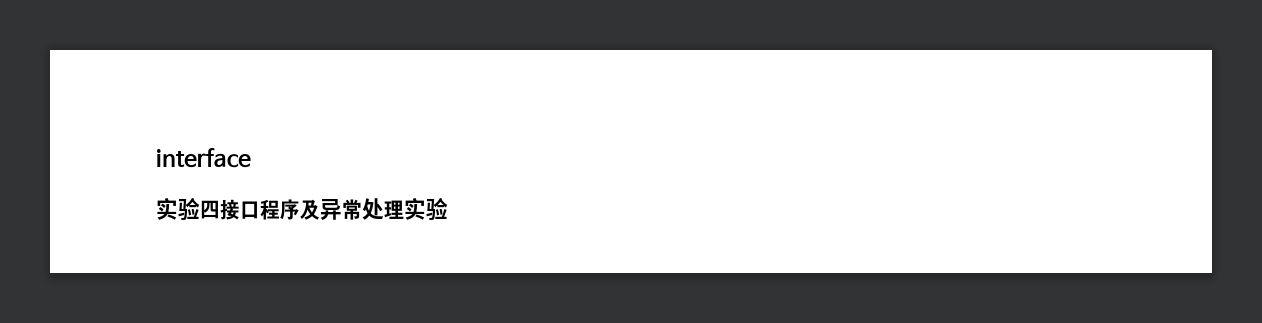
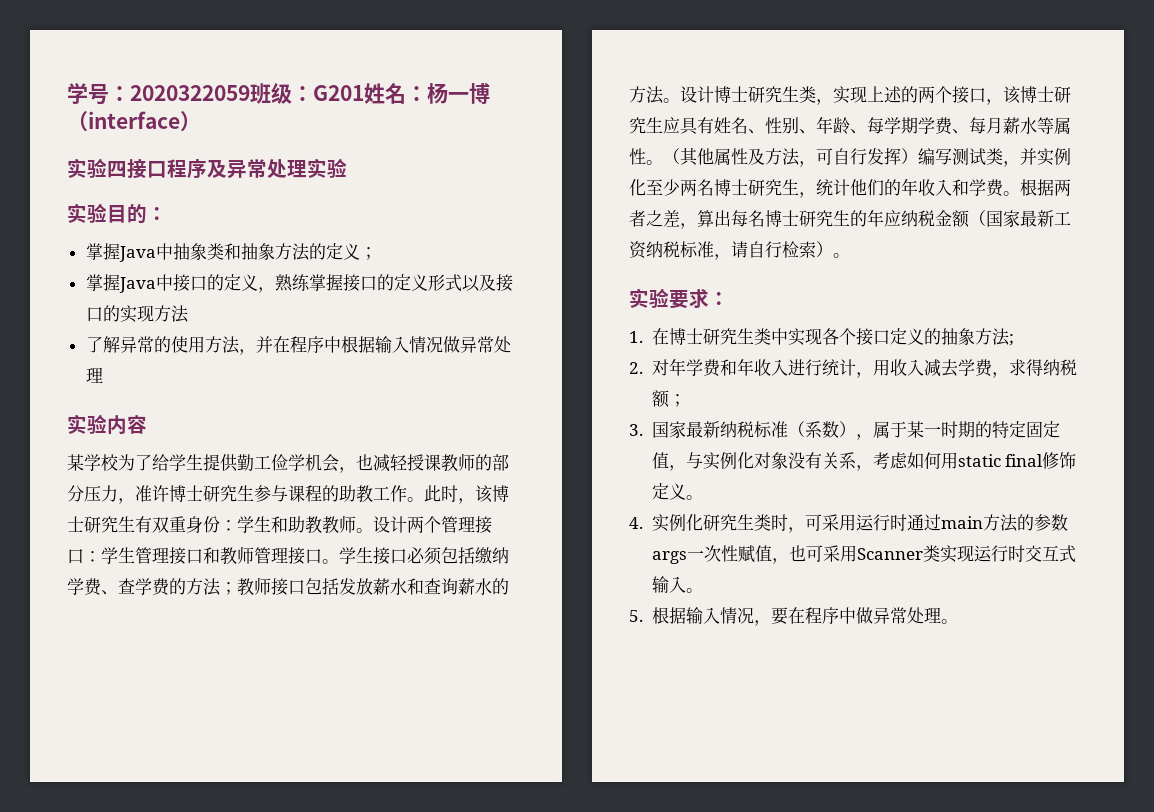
- interface
+ 学号：2020322059班级：G201姓名：杨一博（interface）
+ 实验目的：
+ 掌握Java中抽象类和抽象方法的定义；
+ 掌握Java中接口的定义，熟练掌握接口的定义形式以及接口的实现方法
+ 了解异常的使用方法，并在程序中根据输入情况做异常处理
+ 实验内容
+ 某学校为了给学生提供勤工俭学机会，也减轻授课教师的部分压力，准许博士研究生参与课程的助教工作。此时，该博士研究生有双重身份：学生和助教教师。设计两个管理接口：学生管理接口和教师管理接口。学生接口必须包括缴纳学费、查学费的方法；教师接口包括发放薪水和查询薪水的方法。设计博士研究生类，实现上述的两个接口，该博士研究生应具有姓名、性别、年龄、每学期学费、每月薪水等属性。（其他属性及方法，可自行发挥）编写测试类，并实例化至少两名博士研究生，统计他们的年收入和学费。根据两者之差，算出每名博士研究生的年应纳税金额（国家最新工资纳税标准，请自行检索）。
+ 实验要求：
+ 1.在博士研究生类中实现各个接口定义的抽象方法;
+ 2.对年学费和年收入进行统计，用收入减去学费，求得纳税额；
+ 3.国家最新纳税标准（系数），属于某一时期的特定固定值，与实例化对象没有关系，考虑如何用static final修饰定义。
+ 4.实例化研究生类时，可采用运行时通过main方法的参数args一次性赋值，也可采用Scanner类实现运行时交互式输入。
+ 5.根据输入情况，要在程序中做异常处理。

